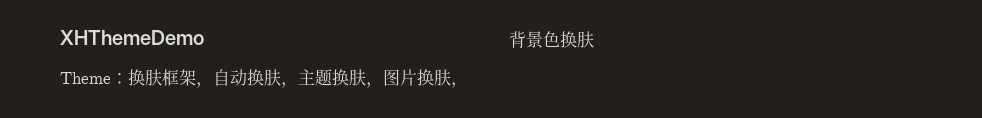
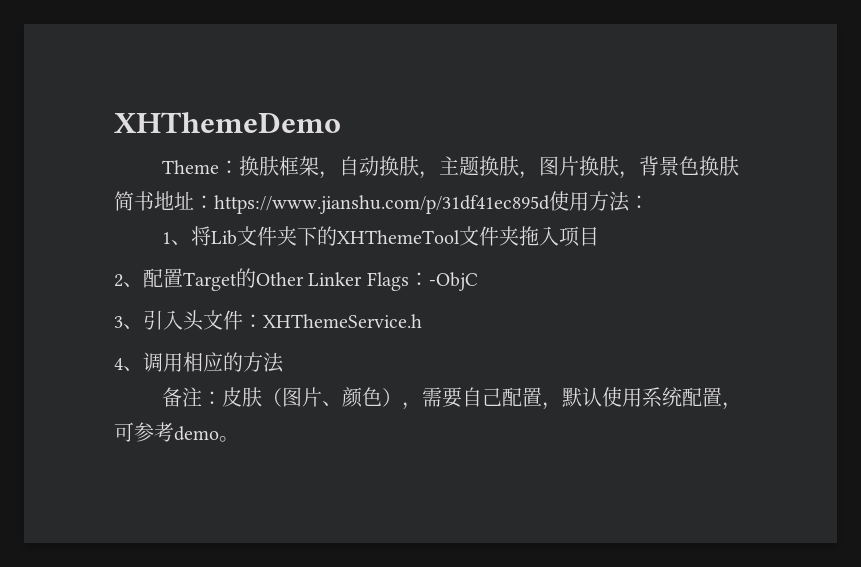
- Theme：换肤框架，自动换肤，主题换肤，图片换肤，背景色换肤
+ Theme：换肤框架，自动换肤，主题换肤，图片换肤，背景色换肤简书地址：https://www.jianshu.com/p/31df41ec895d使用方法：
+ 1、将Lib文件夹下的XHThemeTool文件夹拖入项目
+ 2、配置Target的Other Linker Flags：-ObjC
+ 3、引入头文件：XHThemeService.h
+ 4、调用相应的方法
+ 备注：皮肤（图片、颜色），需要自己配置，默认使用系统配置，可参考demo。

